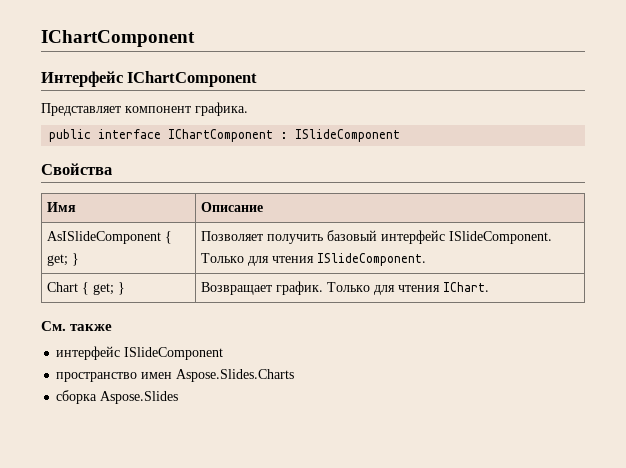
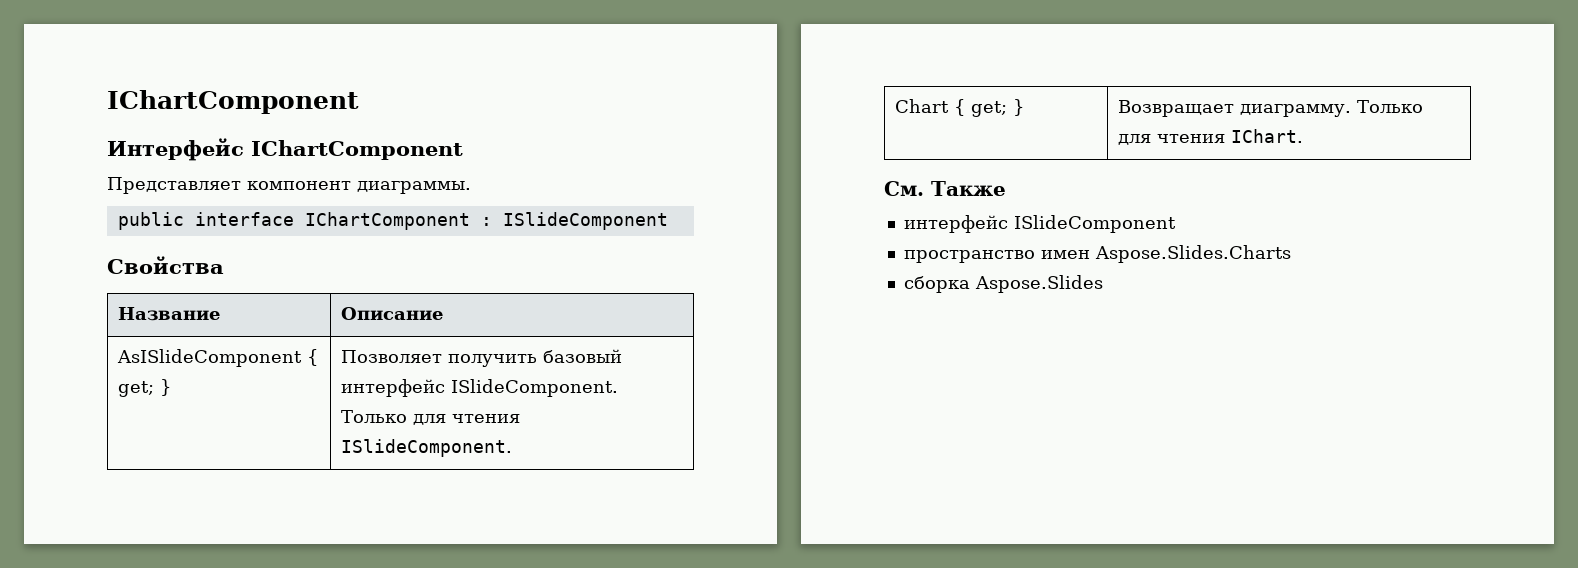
- Представляет компонент графика.
+ Представляет компонент диаграммы.
- Имя | Описание
+ Название | Описание
- Chart { get; } | Возвращает график. Только для чтения IChart.
+ Chart { get; } | Возвращает диаграмму. Только для чтения IChart.
- См. также
+ См. Также

